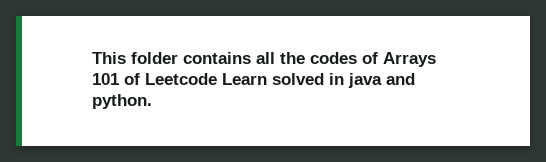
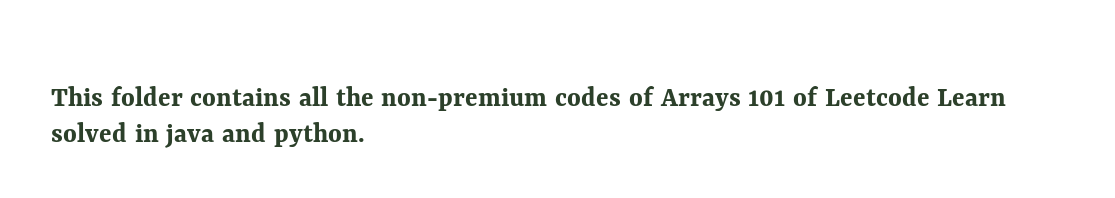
- This folder contains all the codes of Arrays 101 of Leetcode Learn solved in java and python.
+ This folder contains all the non-premium codes of Arrays 101 of Leetcode Learn solved in java and python.

